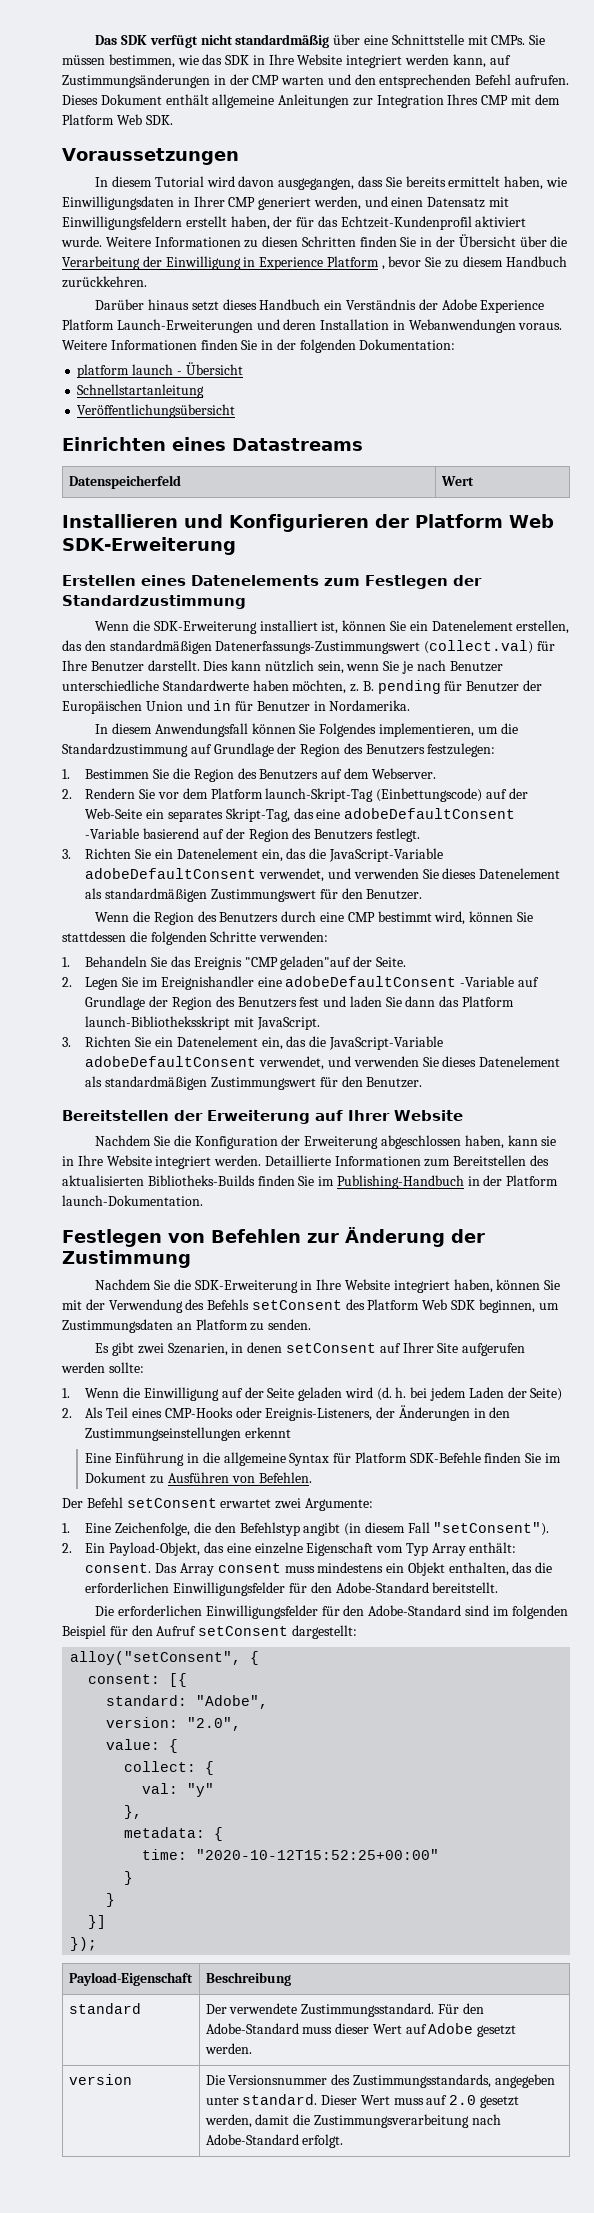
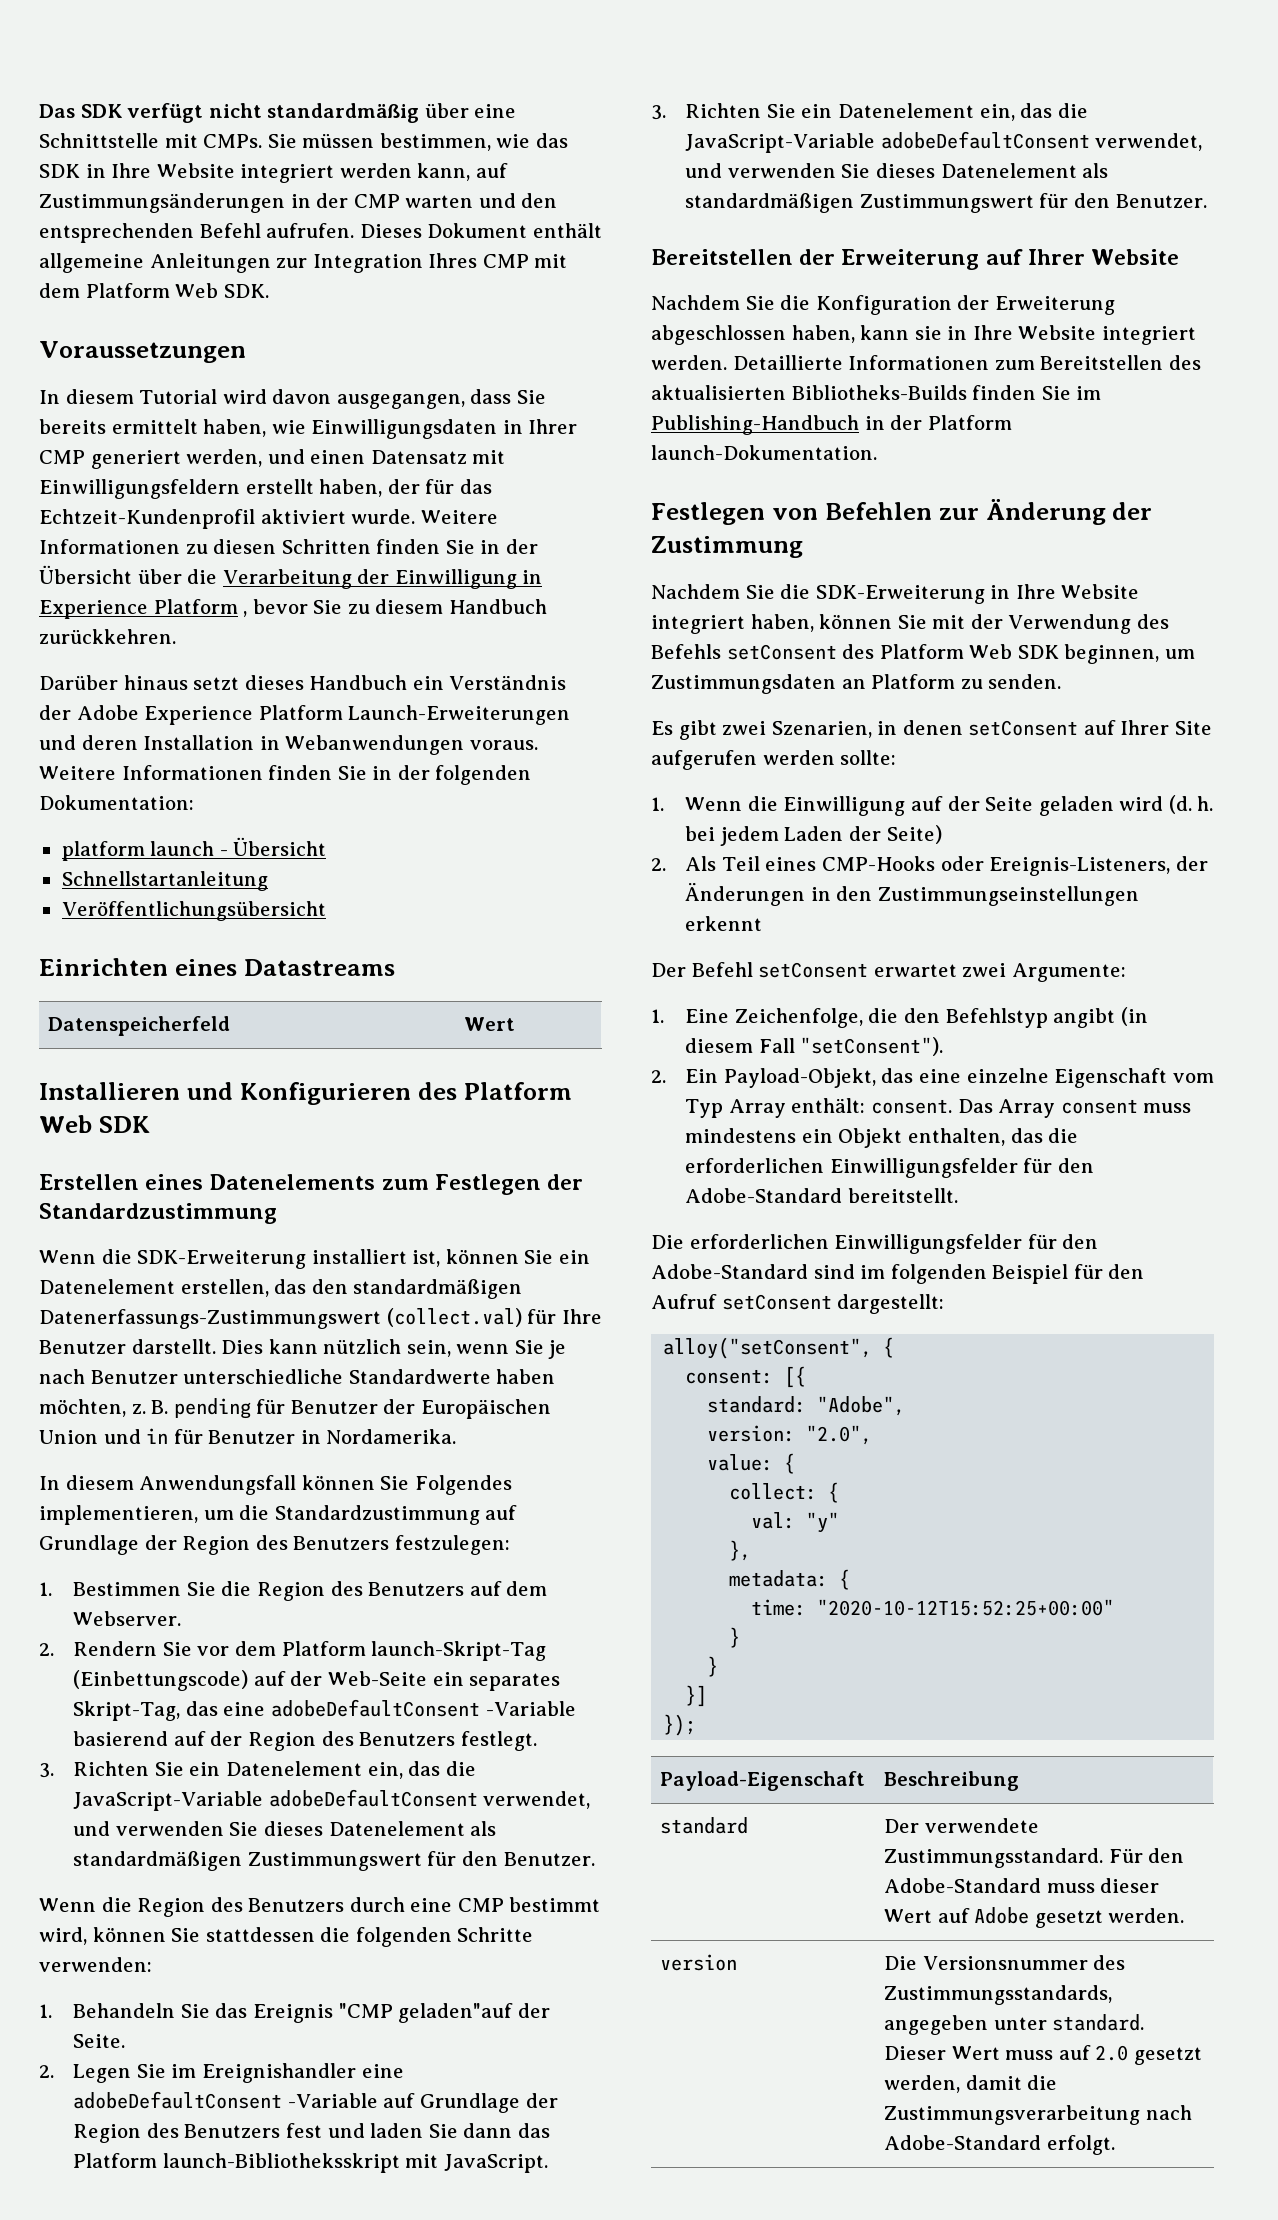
- Installieren und Konfigurieren der Platform Web SDK-Erweiterung
+ Installieren und Konfigurieren des Platform Web SDK
- Eine Einführung in die allgemeine Syntax für Platform SDK-Befehle finden Sie im Dokument zu Ausführen von Befehlen.

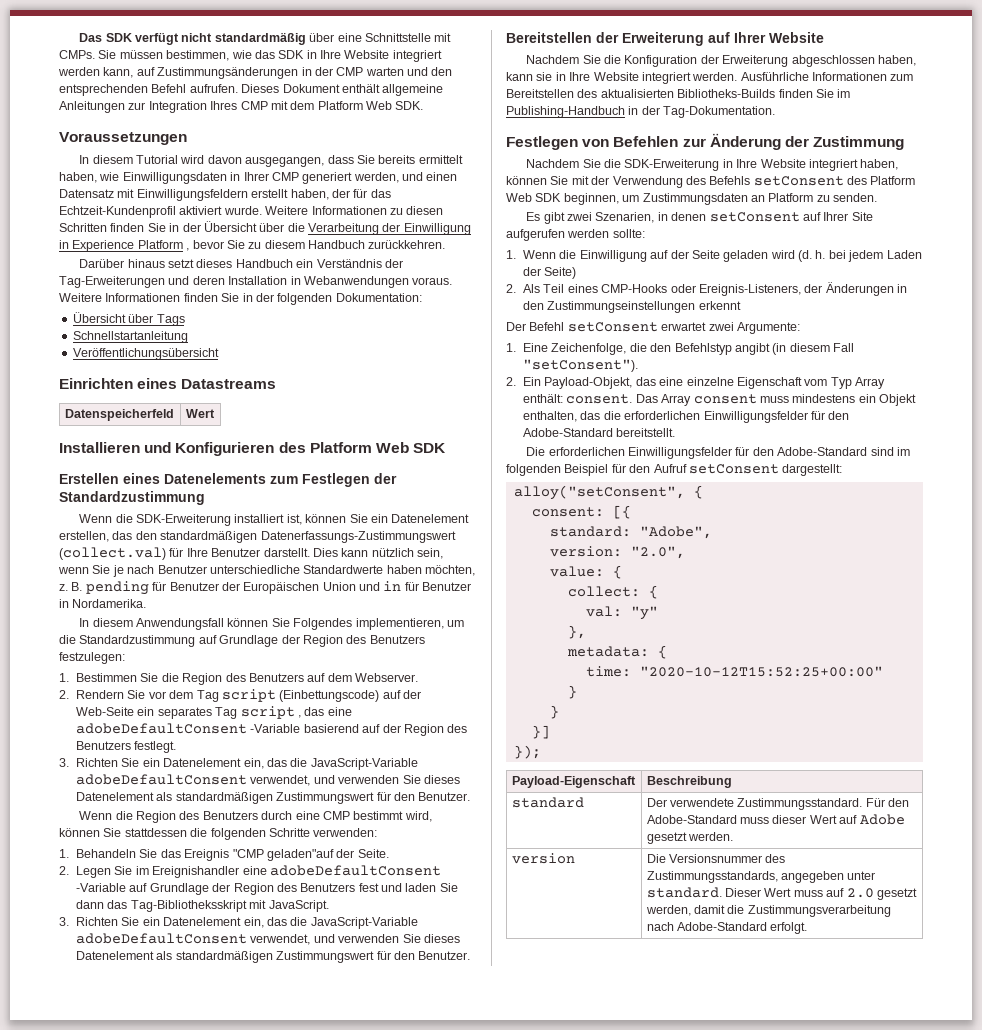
- Darüber hinaus setzt dieses Handbuch ein Verständnis der Adobe Experience Platform Launch-Erweiterungen und deren Installation in Webanwendungen voraus.
+ Darüber hinaus setzt dieses Handbuch ein Verständnis der Tag-Erweiterungen und deren Installation in Webanwendungen voraus.
- platform launch - Übersicht
+ Übersicht über Tags
- 2. Rendern Sie vor dem Platform launch-Skript-Tag (Einbettungscode) auf der Web-Seite ein separates Skript-Tag, das eine adobeDefaultConsent -Variable basierend auf der Region des Benutzers festlegt.
+ 2. Rendern Sie vor dem Tag script (Einbettungscode) auf der Web-Seite ein separates Tag script , das eine adobeDefaultConsent -Variable basierend auf der Region des Benutzers festlegt.
- 2. Legen Sie im Ereignishandler eine adobeDefaultConsent -Variable auf Grundlage der Region des Benutzers fest und laden Sie dann das Platform launch-Bibliotheksskript mit JavaScript.
+ 2. Legen Sie im Ereignishandler eine adobeDefaultConsent -Variable auf Grundlage der Region des Benutzers fest und laden Sie dann das Tag-Bibliotheksskript mit JavaScript.
- Detaillierte Informationen zum Bereitstellen des aktualisierten Bibliotheks-Builds finden Sie im Publishing-Handbuch in der Platform launch-Dokumentation.
+ Ausführliche Informationen zum Bereitstellen des aktualisierten Bibliotheks-Builds finden Sie im Publishing-Handbuch in der Tag-Dokumentation.

